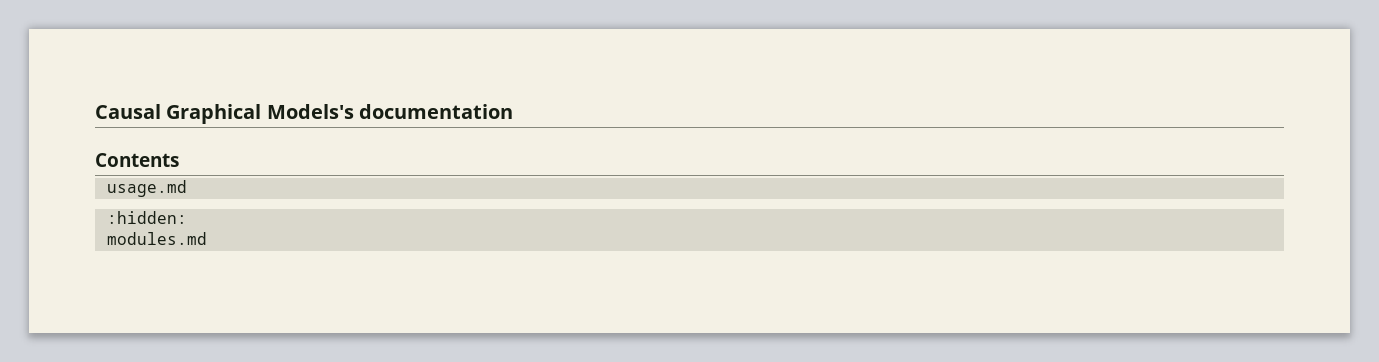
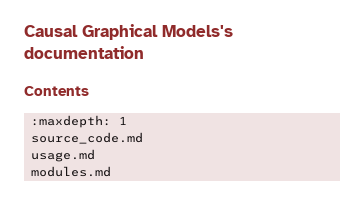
+ :maxdepth: 1
+ source_code.md
- :hidden:

